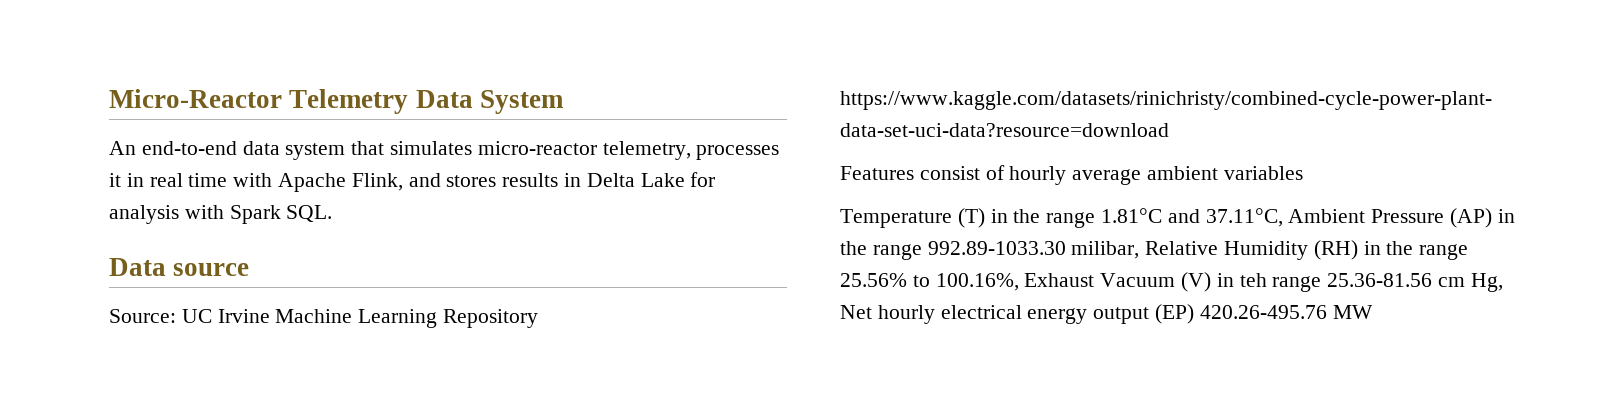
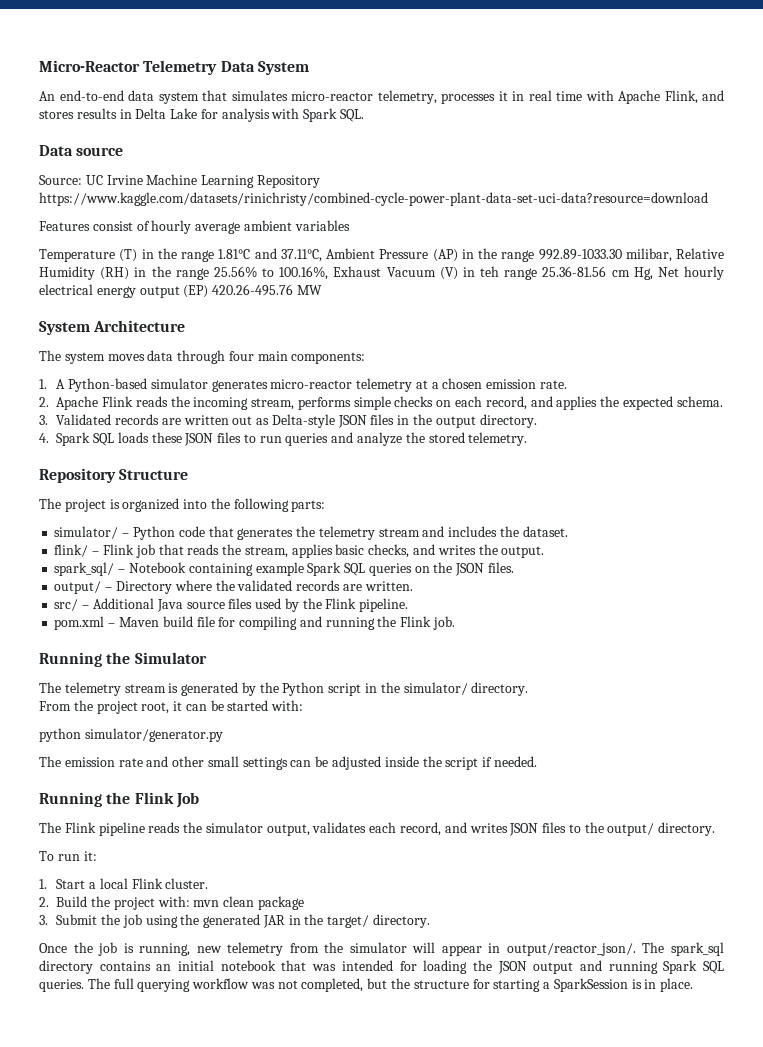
+ System Architecture
+ The system moves data through four main components:
+ 1. A Python-based simulator generates micro-reactor telemetry at a chosen emission rate.
+ 2. Apache Flink reads the incoming stream, performs simple checks on each record, and applies the expected schema.
+ 3. Validated records are written out as Delta-style JSON files in the output directory.
+ 4. Spark SQL loads these JSON files to run queries and analyze the stored telemetry.
+ Repository Structure
+ The project is organized into the following parts:
+ simulator/ – Python code that generates the telemetry stream and includes the dataset.
+ flink/ – Flink job that reads the stream, applies basic checks, and writes the output.
+ spark_sql/ – Notebook containing example Spark SQL queries on the JSON files.
+ output/ – Directory where the validated records are written.
+ src/ – Additional Java source files used by the Flink pipeline.
+ pom.xml – Maven build file for compiling and running the Flink job.
+ Running the Simulator
+ The telemetry stream is generated by the Python script in the simulator/ directory.
+ From the project root, it can be started with:
+ python simulator/generator.py
+ The emission rate and other small settings can be adjusted inside the script if needed.
+ Running the Flink Job
+ The Flink pipeline reads the simulator output, validates each record, and writes JSON files to the output/ directory.
+ To run it:
+ 1. Start a local Flink cluster.
+ 2. Build the project with: mvn clean package
+ 3. Submit the job using the generated JAR in the target/ directory.
+ Once the job is running, new telemetry from the simulator will appear in output/reactor_json/. The spark_sql directory contains an initial notebook that was intended for loading the JSON output and running Spark SQL queries. The full querying workflow was not completed, but the structure for starting a SparkSession is in place.

